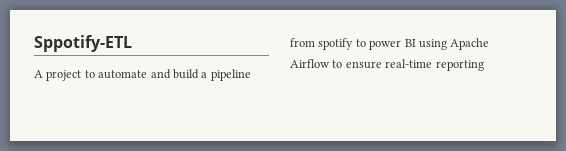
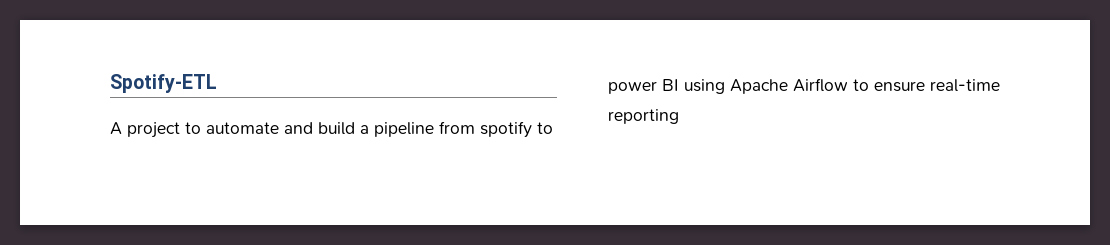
- Sppotify-ETL
+ Spotify-ETL

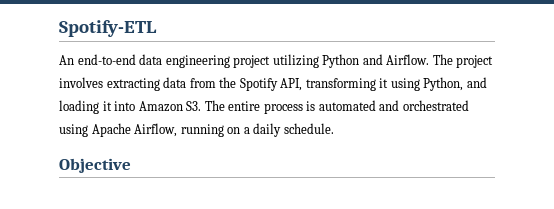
- A project to automate and build a pipeline from spotify to power BI using Apache Airflow to ensure real-time reporting
+ An end-to-end data engineering project utilizing Python and Airflow. The project involves extracting data from the Spotify API, transforming it using Python, and loading it into Amazon S3. The entire process is automated and orchestrated using Apache Airflow, running on a daily schedule.
+ Objective

